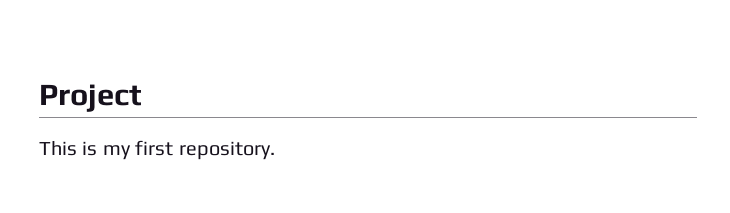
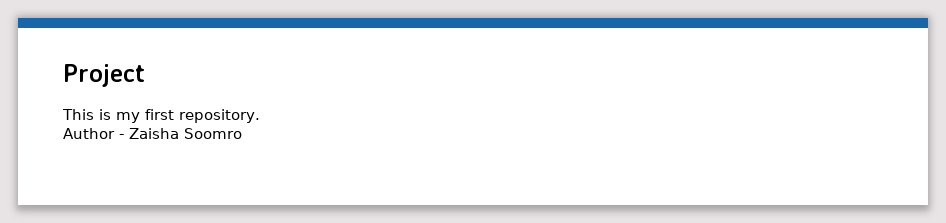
+ Author - Zaisha Soomro

